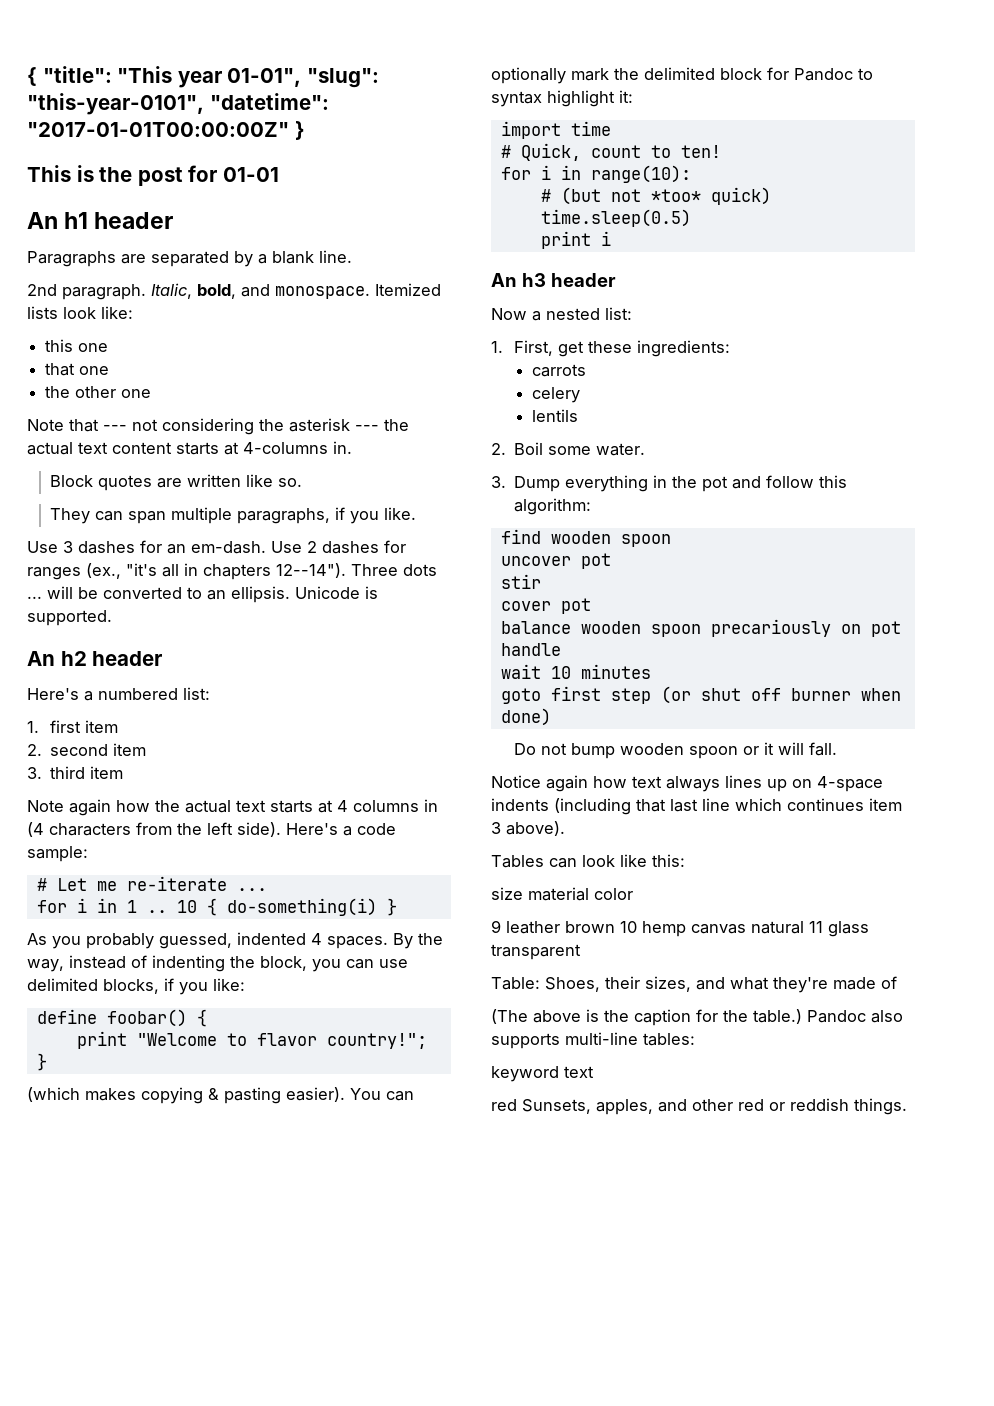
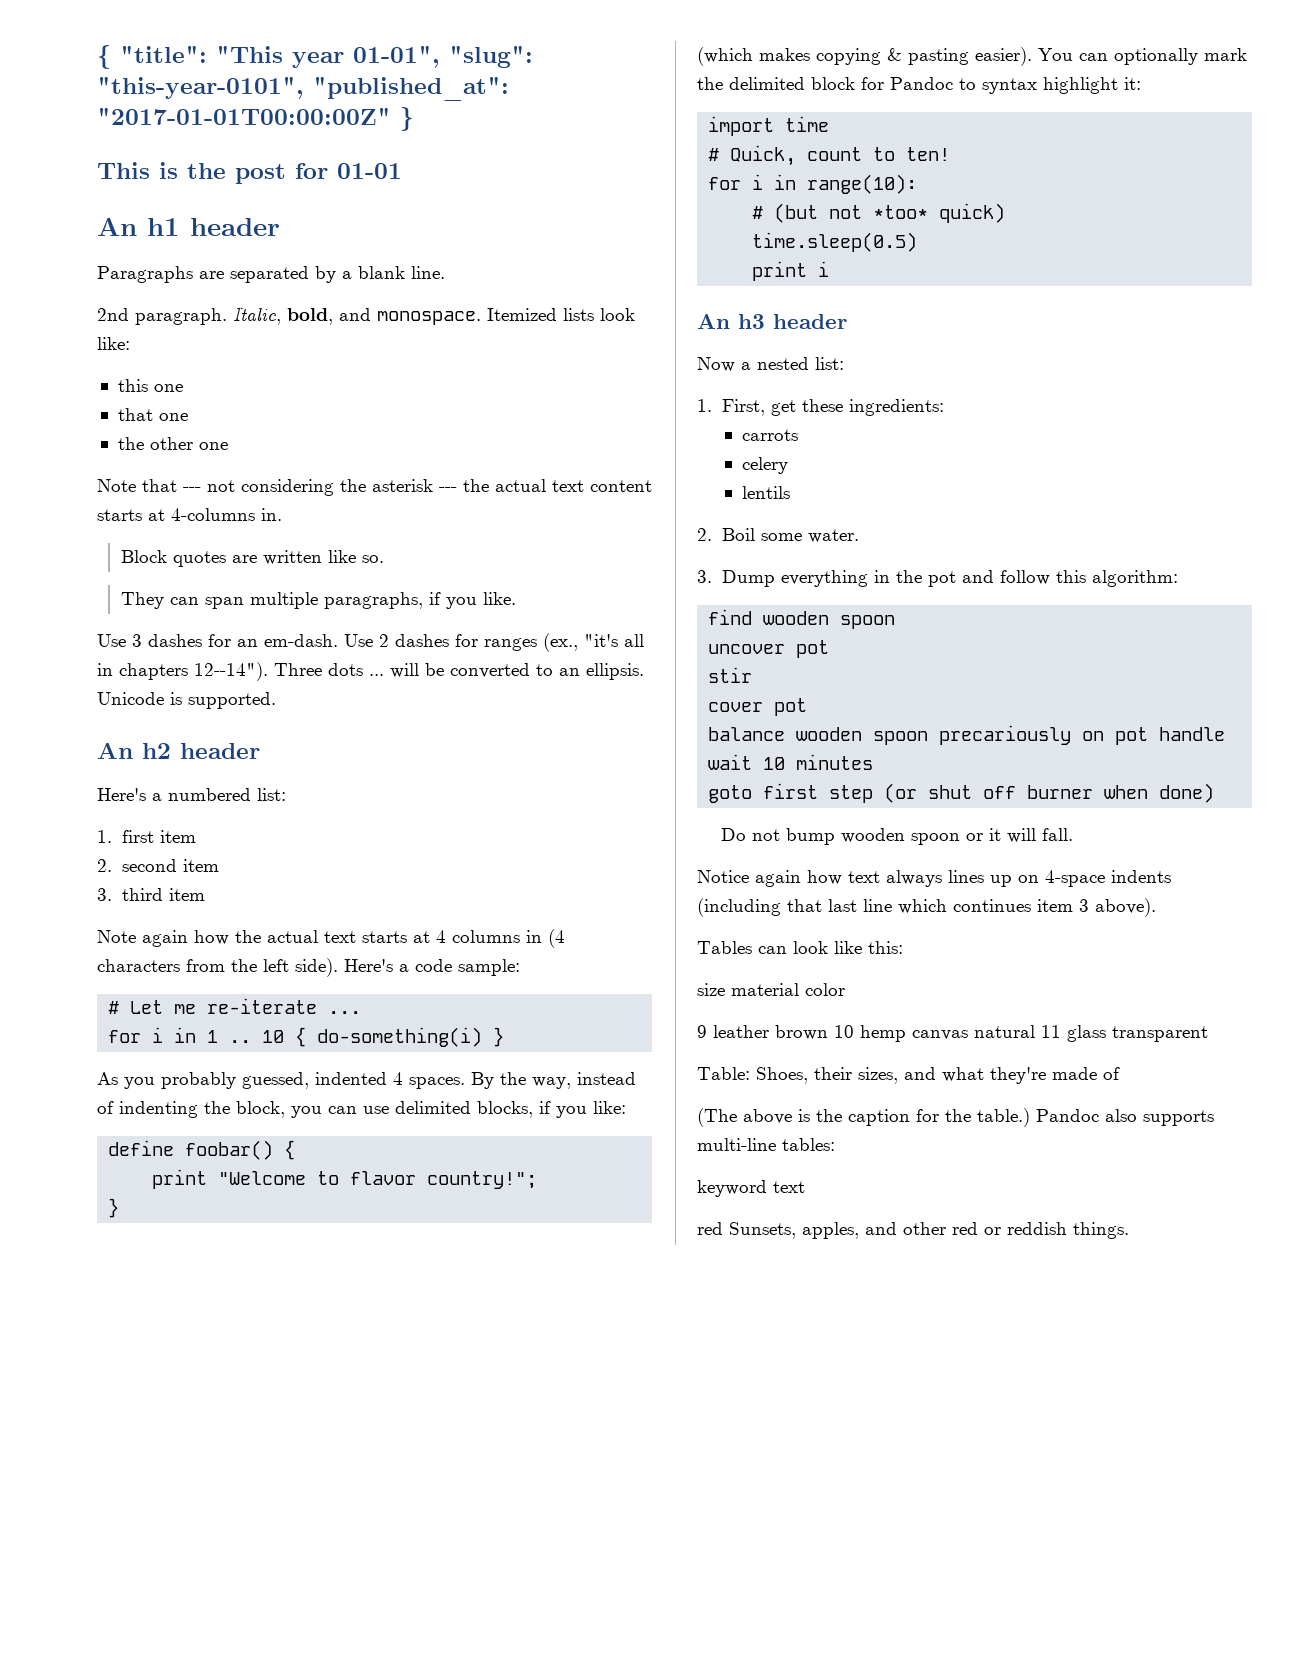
- { "title": "This year 01-01", "slug": "this-year-0101", "datetime": "2017-01-01T00:00:00Z" }
+ { "title": "This year 01-01", "slug": "this-year-0101", "published_at": "2017-01-01T00:00:00Z" }

